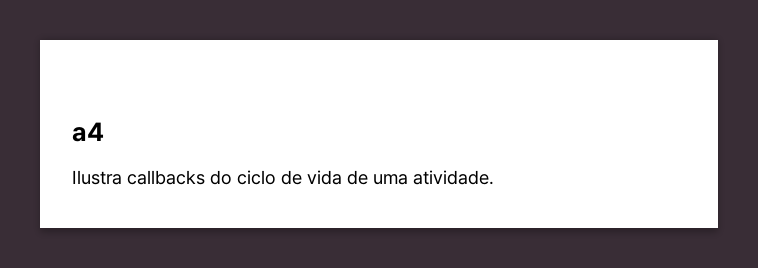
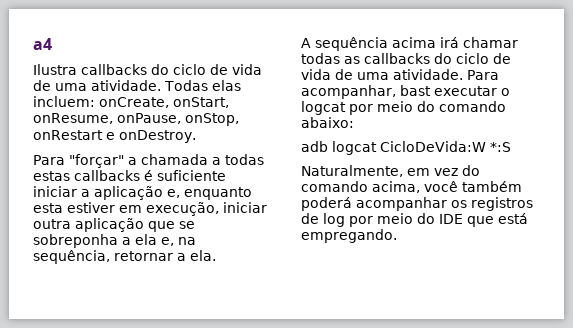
+ Todas elas incluem: onCreate, onStart, onResume, onPause, onStop, onRestart e onDestroy.
+ Para "forçar" a chamada a todas estas callbacks é suficiente iniciar a aplicação e, enquanto esta estiver em execução, iniciar outra aplicação que se sobreponha a ela e, na sequência, retornar a ela.
+ A sequência acima irá chamar todas as callbacks do ciclo de vida de uma atividade. Para acompanhar, bast executar o logcat por meio do comando abaixo:
+ adb logcat CicloDeVida:W *:S
+ Naturalmente, em vez do comando acima, você também poderá acompanhar os registros de log por meio do IDE que está empregando.

